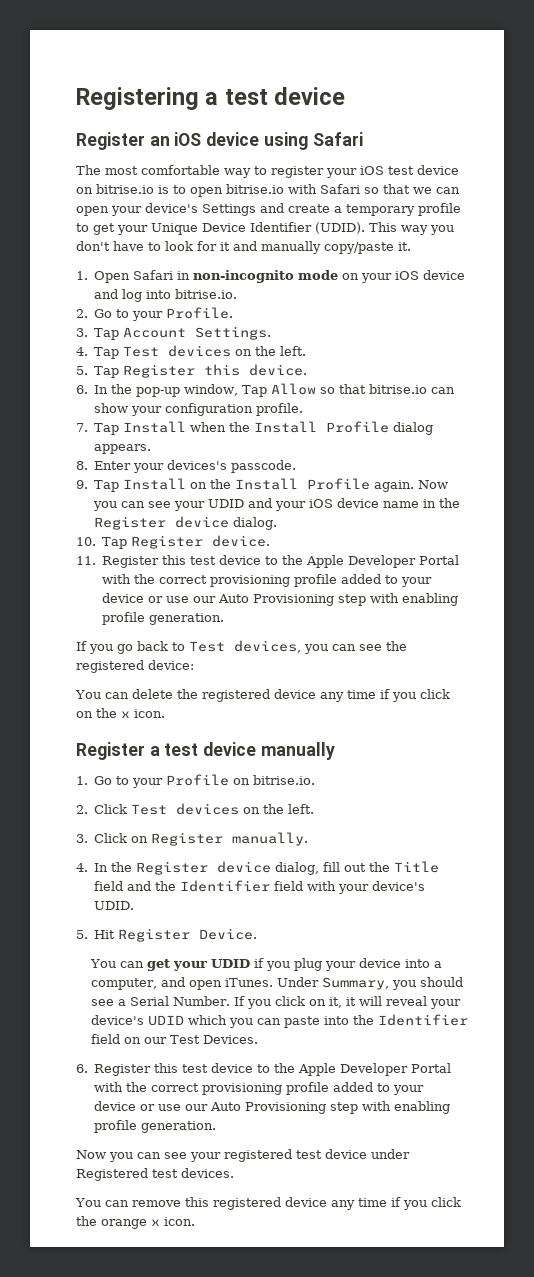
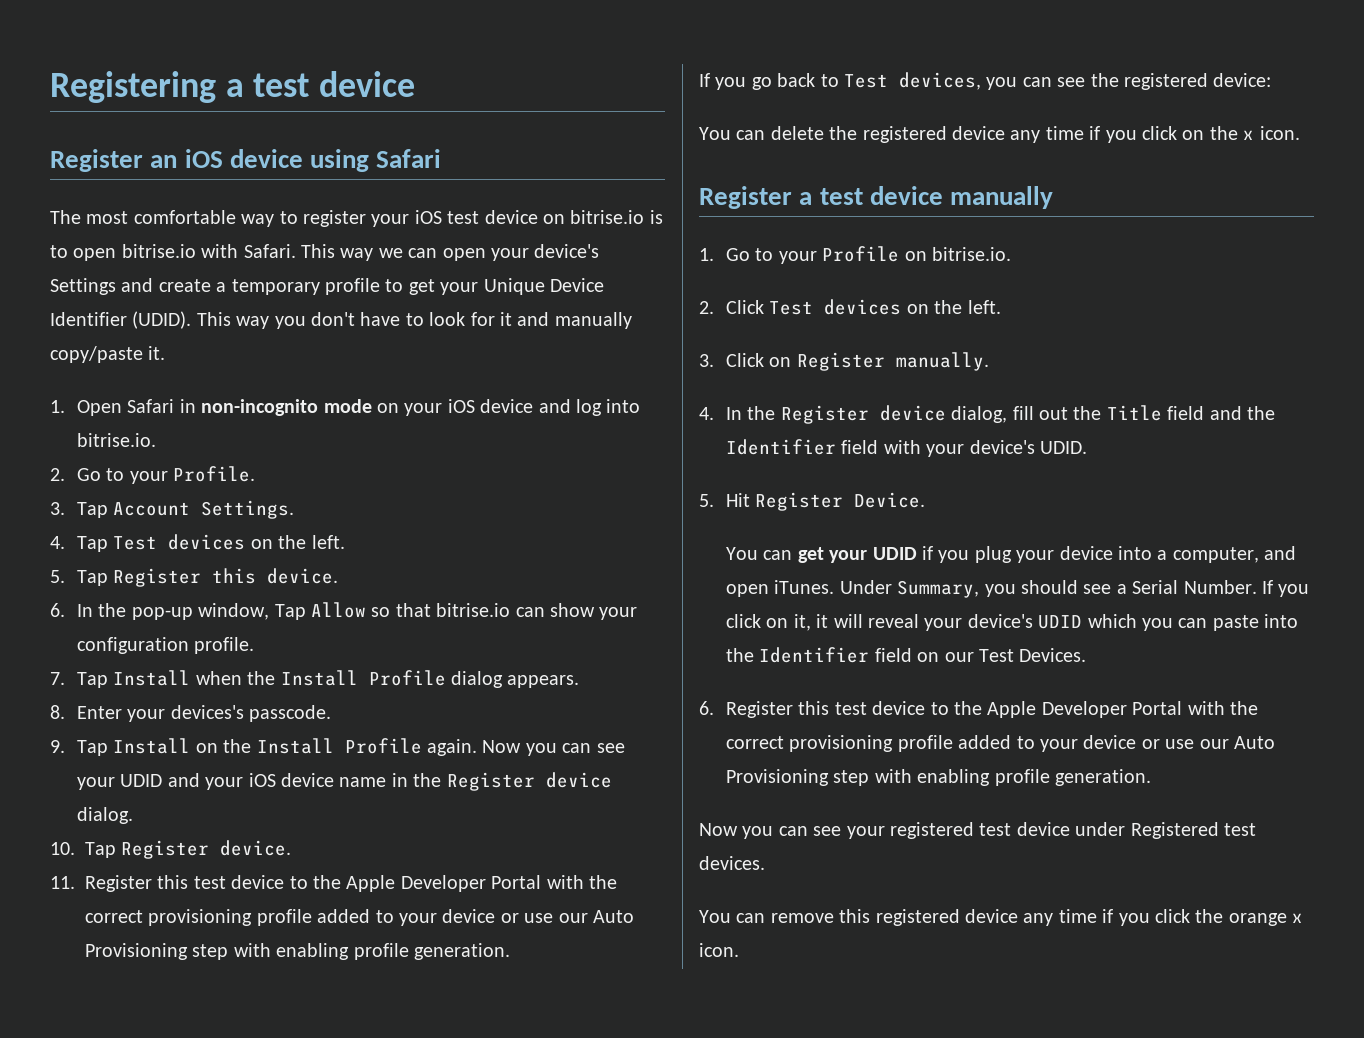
- The most comfortable way to register your iOS test device on bitrise.io is to open bitrise.io with Safari so that we can open your device's Settings and create a temporary profile to get your Unique Device Identifier (UDID).
+ The most comfortable way to register your iOS test device on bitrise.io is to open bitrise.io with Safari. This way we can open your device's Settings and create a temporary profile to get your Unique Device Identifier (UDID).

